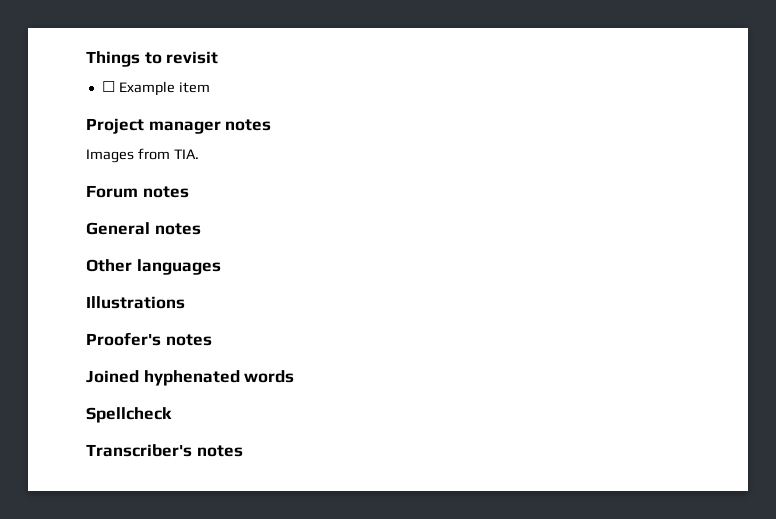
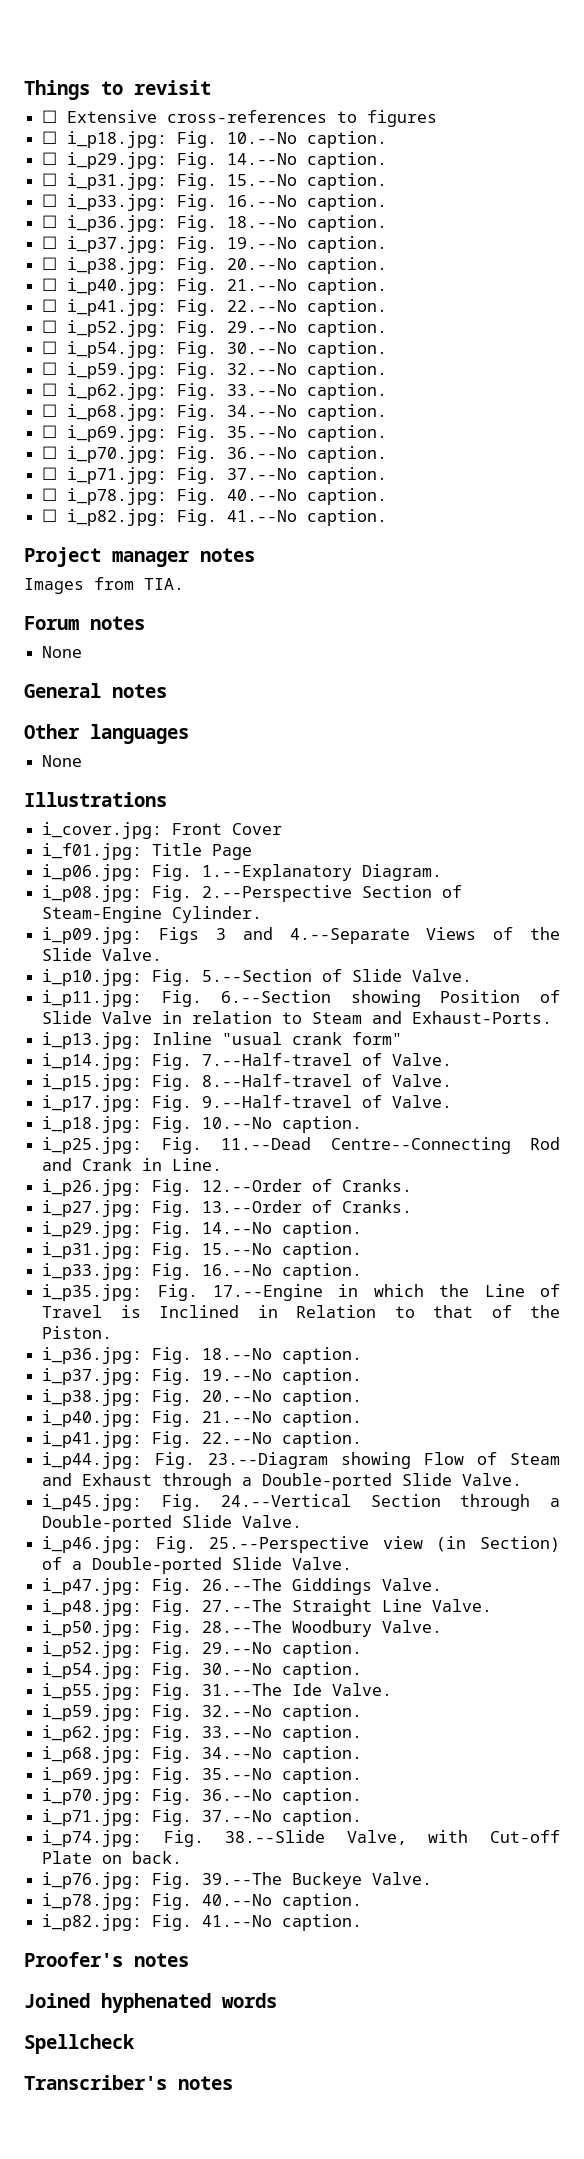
- ☐ Example item
+ ☐ Extensive cross-references to figures
+ ☐ i_p18.jpg: Fig. 10.--No caption.
+ ☐ i_p29.jpg: Fig. 14.--No caption.
+ ☐ i_p31.jpg: Fig. 15.--No caption.
+ ☐ i_p33.jpg: Fig. 16.--No caption.
+ ☐ i_p36.jpg: Fig. 18.--No caption.
+ ☐ i_p37.jpg: Fig. 19.--No caption.
+ ☐ i_p38.jpg: Fig. 20.--No caption.
+ ☐ i_p40.jpg: Fig. 21.--No caption.
+ ☐ i_p41.jpg: Fig. 22.--No caption.
+ ☐ i_p52.jpg: Fig. 29.--No caption.
+ ☐ i_p54.jpg: Fig. 30.--No caption.
+ ☐ i_p59.jpg: Fig. 32.--No caption.
+ ☐ i_p62.jpg: Fig. 33.--No caption.
+ ☐ i_p68.jpg: Fig. 34.--No caption.
+ ☐ i_p69.jpg: Fig. 35.--No caption.
+ ☐ i_p70.jpg: Fig. 36.--No caption.
+ ☐ i_p71.jpg: Fig. 37.--No caption.
+ ☐ i_p78.jpg: Fig. 40.--No caption.
+ ☐ i_p82.jpg: Fig. 41.--No caption.
  Forum notes
+ None
  Other languages
+ None
+ i_cover.jpg: Front Cover
+ i_f01.jpg: Title Page
+ i_p06.jpg: Fig. 1.--Explanatory Diagram.
+ i_p08.jpg: Fig. 2.--Perspective Section of Steam-Engine Cylinder.
+ i_p09.jpg: Figs 3 and 4.--Separate Views of the Slide Valve.
+ i_p10.jpg: Fig. 5.--Section of Slide Valve.
+ i_p11.jpg: Fig. 6.--Section showing Position of Slide Valve in relation to Steam and Exhaust-Ports.
+ i_p13.jpg: Inline "usual crank form"
+ i_p14.jpg: Fig. 7.--Half-travel of Valve.
+ i_p15.jpg: Fig. 8.--Half-travel of Valve.
+ i_p17.jpg: Fig. 9.--Half-travel of Valve.
+ i_p18.jpg: Fig. 10.--No caption.
+ i_p25.jpg: Fig. 11.--Dead Centre--Connecting Rod and Crank in Line.
+ i_p26.jpg: Fig. 12.--Order of Cranks.
+ i_p27.jpg: Fig. 13.--Order of Cranks.
+ i_p29.jpg: Fig. 14.--No caption.
+ i_p31.jpg: Fig. 15.--No caption.
+ i_p33.jpg: Fig. 16.--No caption.
+ i_p35.jpg: Fig. 17.--Engine in which the Line of Travel is Inclined in Relation to that of the Piston.
+ i_p36.jpg: Fig. 18.--No caption.
+ i_p37.jpg: Fig. 19.--No caption.
+ i_p38.jpg: Fig. 20.--No caption.
+ i_p40.jpg: Fig. 21.--No caption.
+ i_p41.jpg: Fig. 22.--No caption.
+ i_p44.jpg: Fig. 23.--Diagram showing Flow of Steam and Exhaust through a Double-ported Slide Valve.
+ i_p45.jpg: Fig. 24.--Vertical Section through a Double-ported Slide Valve.
+ i_p46.jpg: Fig. 25.--Perspective view (in Section) of a Double-ported Slide Valve.
+ i_p47.jpg: Fig. 26.--The Giddings Valve.
+ i_p48.jpg: Fig. 27.--The Straight Line Valve.
+ i_p50.jpg: Fig. 28.--The Woodbury Valve.
+ i_p52.jpg: Fig. 29.--No caption.
+ i_p54.jpg: Fig. 30.--No caption.
+ i_p55.jpg: Fig. 31.--The Ide Valve.
+ i_p59.jpg: Fig. 32.--No caption.
+ i_p62.jpg: Fig. 33.--No caption.
+ i_p68.jpg: Fig. 34.--No caption.
+ i_p69.jpg: Fig. 35.--No caption.
+ i_p70.jpg: Fig. 36.--No caption.
+ i_p71.jpg: Fig. 37.--No caption.
+ i_p74.jpg: Fig. 38.--Slide Valve, with Cut-off Plate on back.
+ i_p76.jpg: Fig. 39.--The Buckeye Valve.
+ i_p78.jpg: Fig. 40.--No caption.
+ i_p82.jpg: Fig. 41.--No caption.

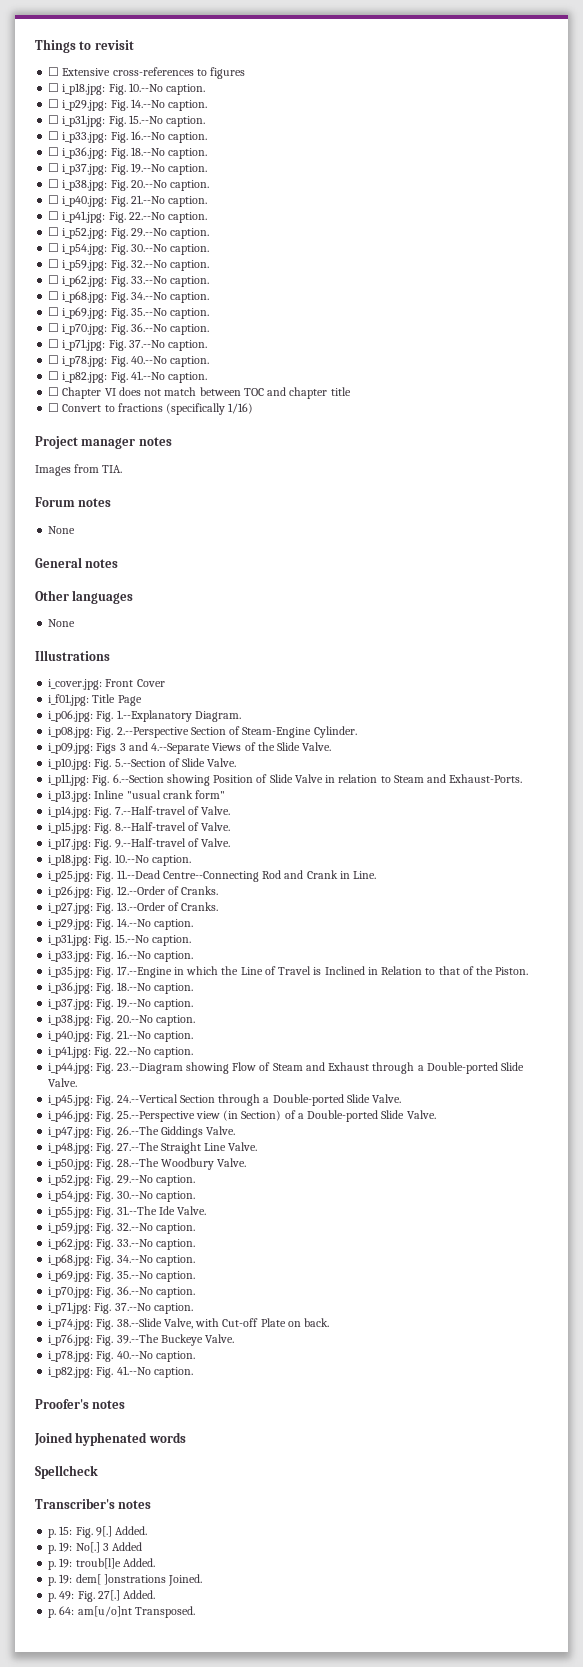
+ ☐ Chapter VI does not match between TOC and chapter title
+ ☐ Convert to fractions (specifically 1/16)
+ p. 15: Fig. 9[.] Added.
+ p. 19: No[.] 3 Added
+ p. 19: troub[l]e Added.
+ p. 19: dem[ ]onstrations Joined.
+ p. 49: Fig. 27[.] Added.
+ p. 64: am[u/o]nt Transposed.

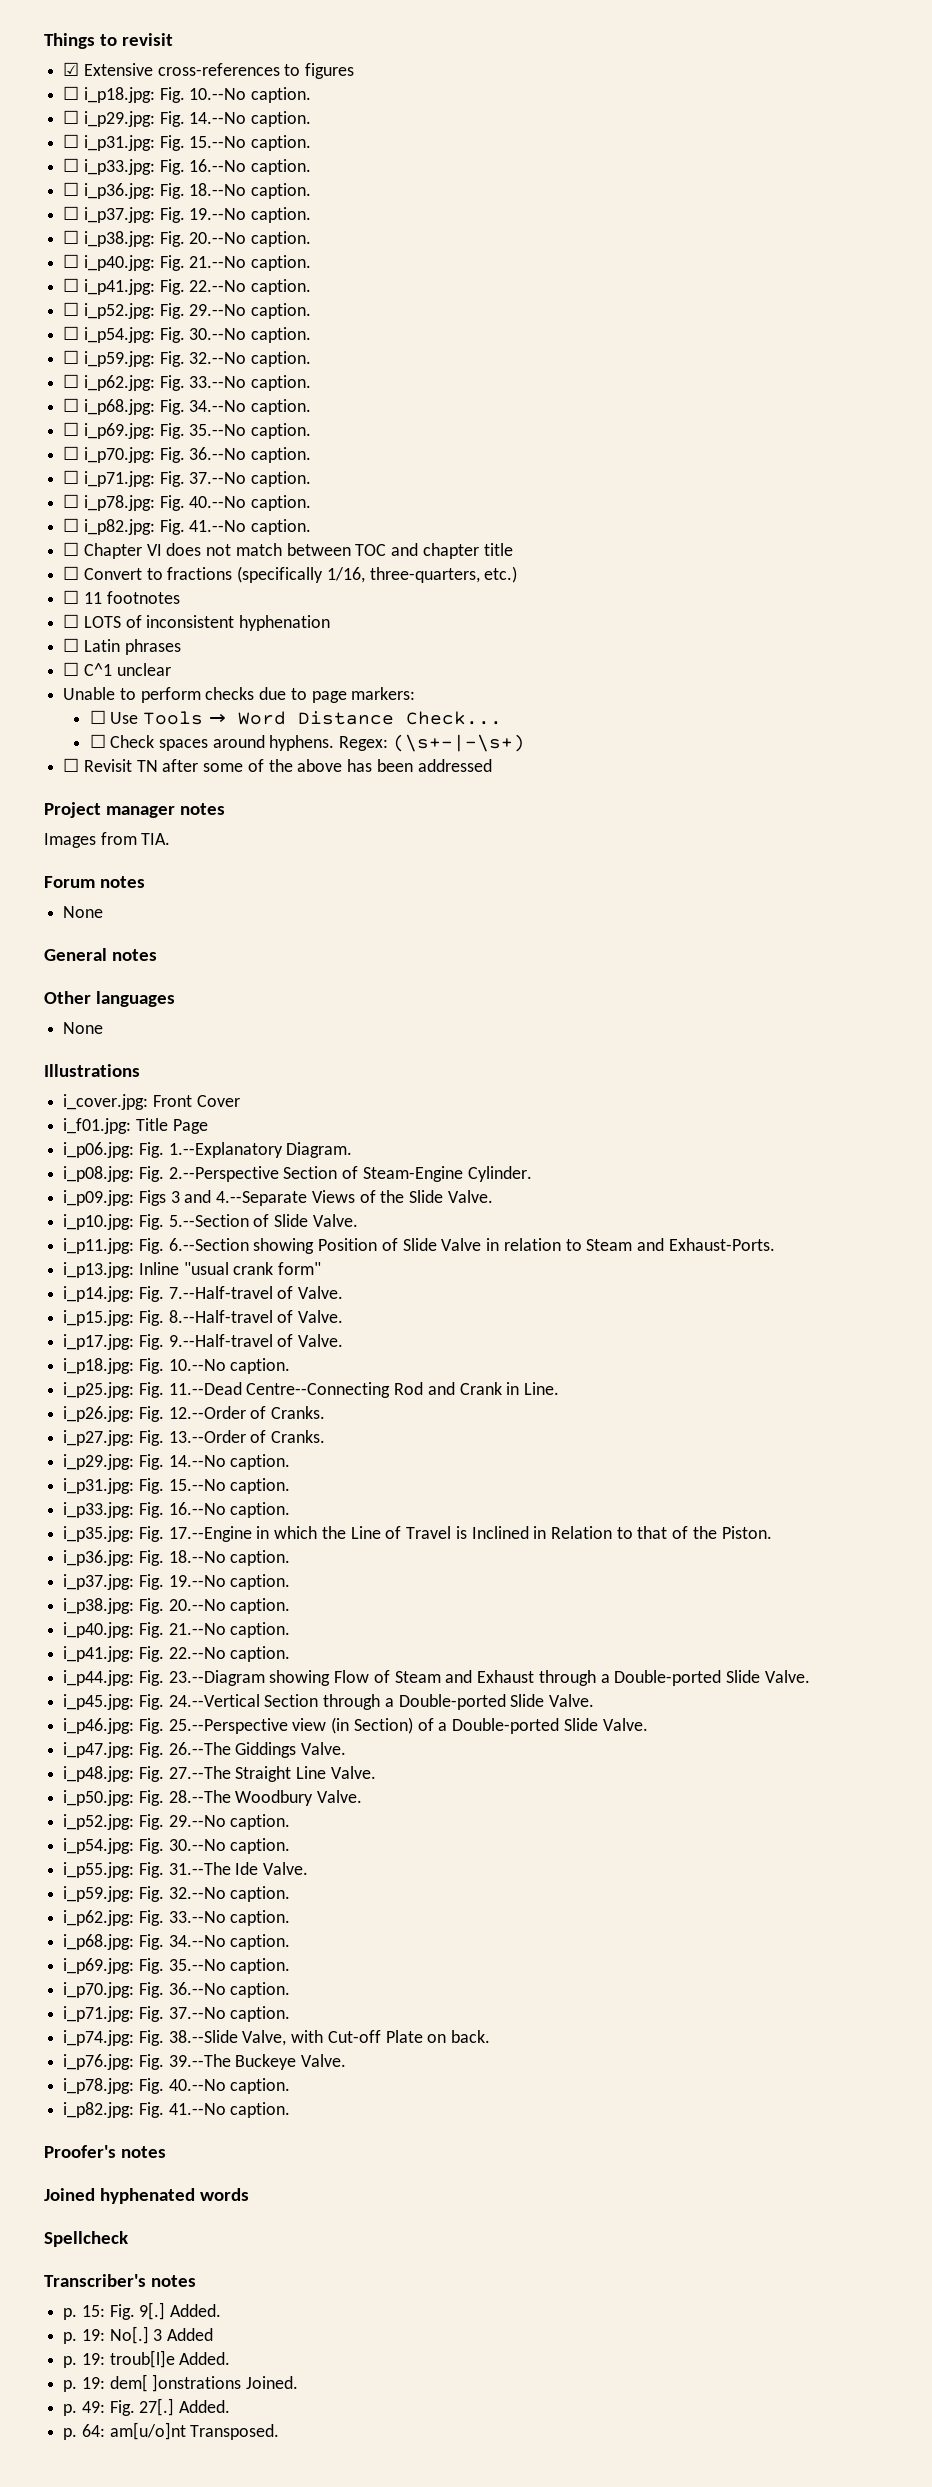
- ☐ Extensive cross-references to figures
+ ☑ Extensive cross-references to figures
- ☐ Convert to fractions (specifically 1/16)
+ ☐ Convert to fractions (specifically 1/16, three-quarters, etc.)
+ ☐ 11 footnotes
+ ☐ LOTS of inconsistent hyphenation
+ ☐ Latin phrases
+ ☐ C^1 unclear
+ Unable to perform checks due to page markers:
+ ☐ Use Tools → Word Distance Check...
+ ☐ Check spaces around hyphens. Regex: (\s+-|-\s+)
+ ☐ Revisit TN after some of the above has been addressed

